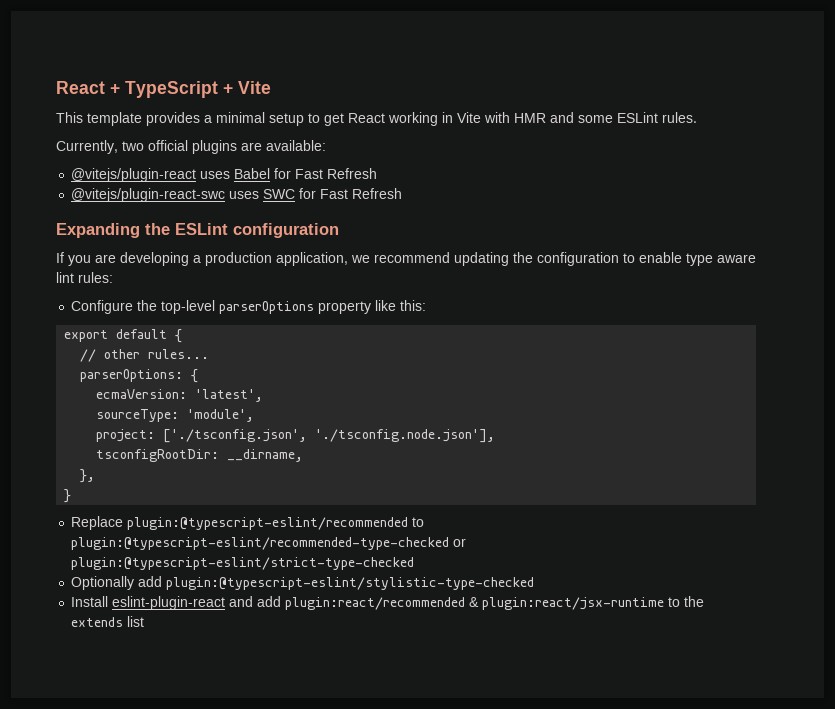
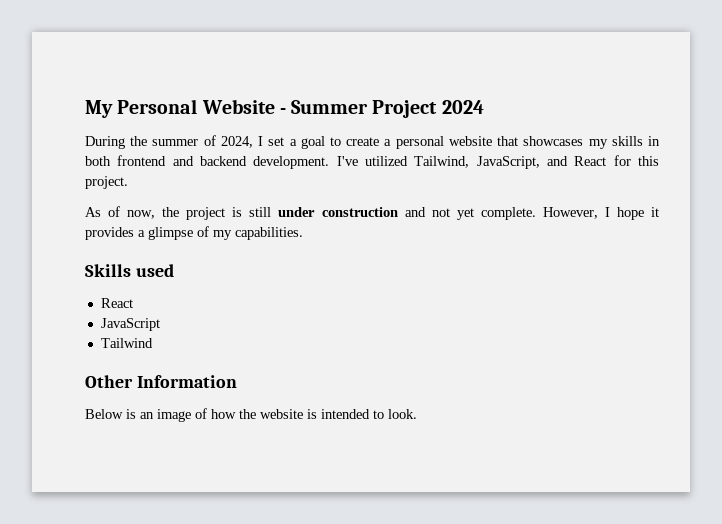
- React + TypeScript + Vite
- This template provides a minimal setup to get React working in Vite with HMR and some ESLint rules.
- Currently, two official plugins are available:
- @vitejs/plugin-react uses Babel for Fast Refresh
- @vitejs/plugin-react-swc uses SWC for Fast Refresh
- Expanding the ESLint configuration
- If you are developing a production application, we recommend updating the configuration to enable type aware lint rules:
- Configure the top-level parserOptions property like this:
- export default {
- // other rules...
- parserOptions: {
- ecmaVersion: 'latest',
- sourceType: 'module',
- project: ['./tsconfig.json', './tsconfig.node.json'],
- tsconfigRootDir: __dirname,
- },
- }
- Replace plugin:@typescript-eslint/recommended to plugin:@typescript-eslint/recommended-type-checked or plugin:@typescript-eslint/strict-type-checked
- Optionally add plugin:@typescript-eslint/stylistic-type-checked
- Install eslint-plugin-react and add plugin:react/recommended & plugin:react/jsx-runtime to the extends list
+ My Personal Website - Summer Project 2024
+ During the summer of 2024, I set a goal to create a personal website that showcases my skills in both frontend and backend development. I've utilized Tailwind, JavaScript, and React for this project.
+ As of now, the project is still under construction and not yet complete. However, I hope it provides a glimpse of my capabilities.
+ Skills used
+ React
+ JavaScript
+ Tailwind
+ Other Information
+ Below is an image of how the website is intended to look.

